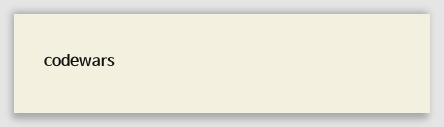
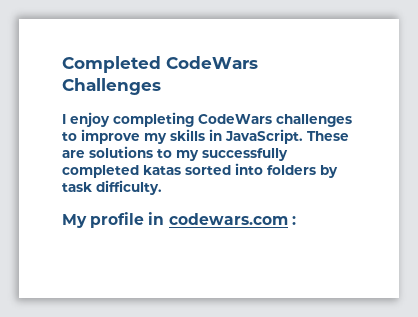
- codewars
+ Completed CodeWars Challenges
+ I enjoy completing CodeWars challenges to improve my skills in JavaScript. These are solutions to my successfully completed katas sorted into folders by task difficulty.
+ My profile in codewars.com :

